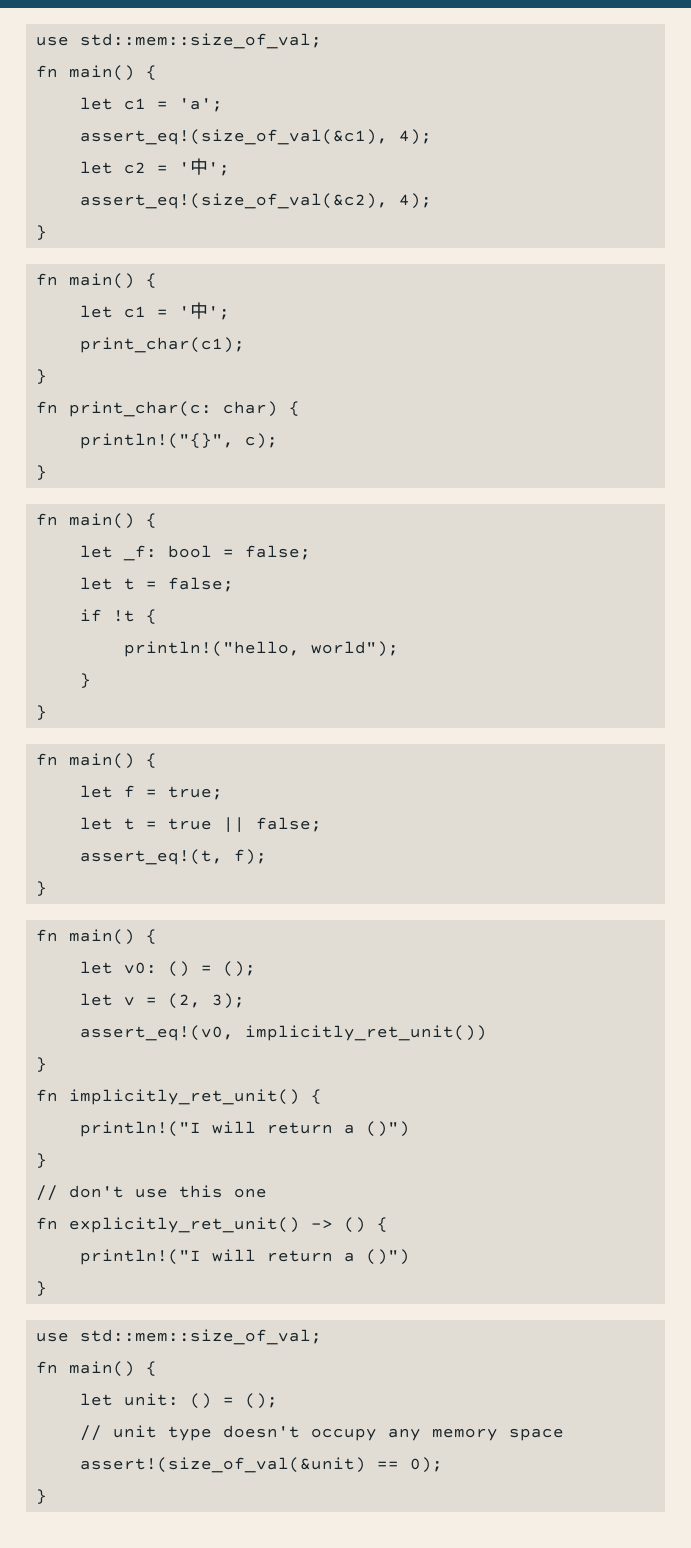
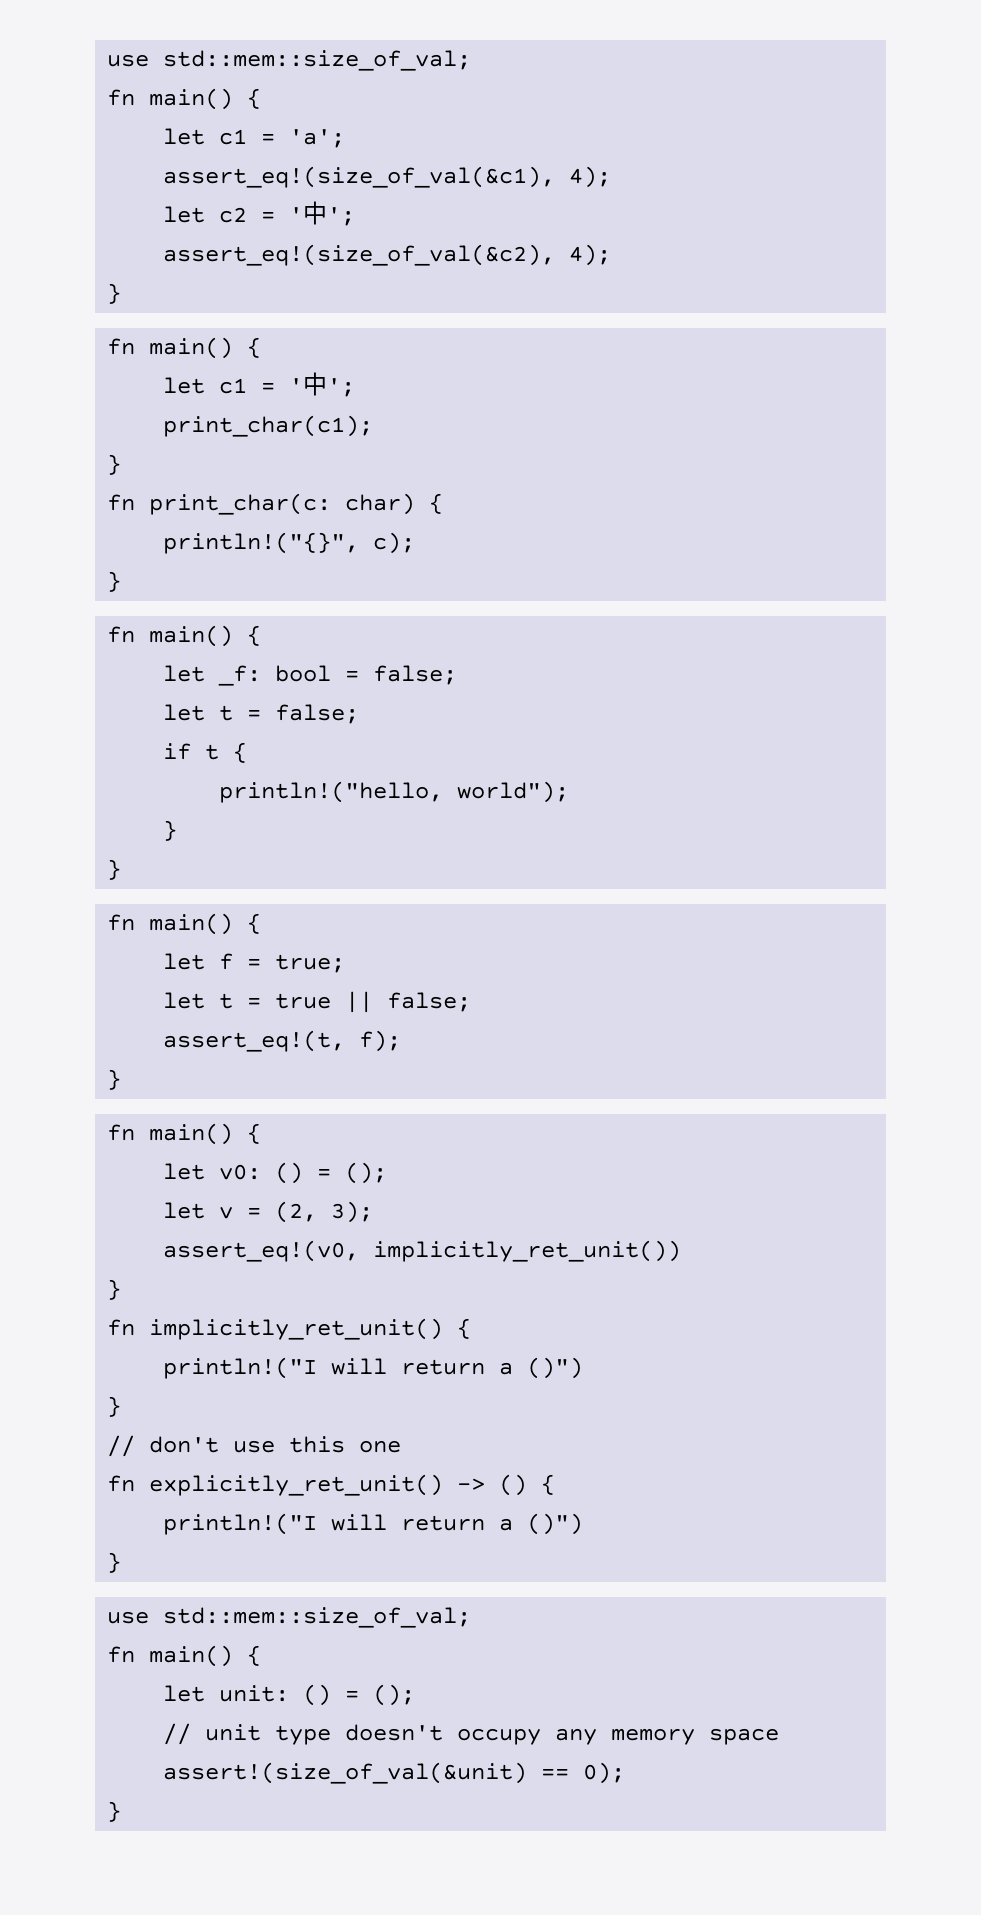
- if !t {
+ if t {

